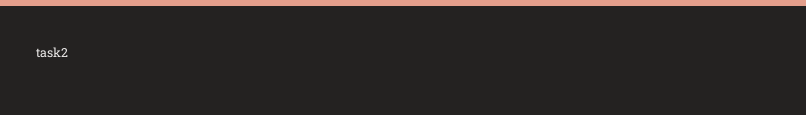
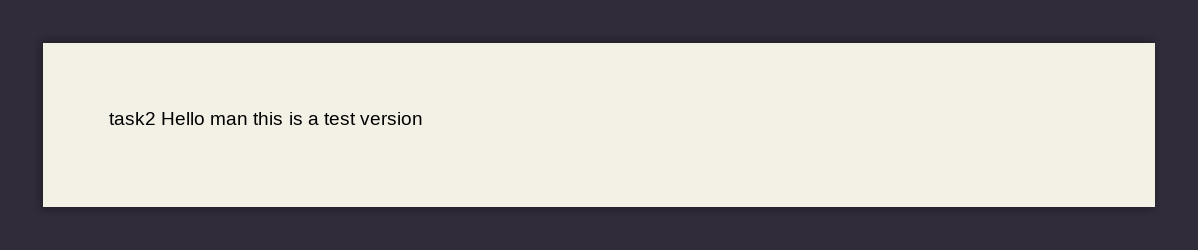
- task2
+ task2 Hello man this is a test version

